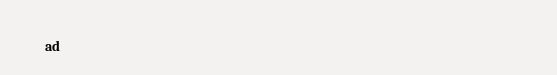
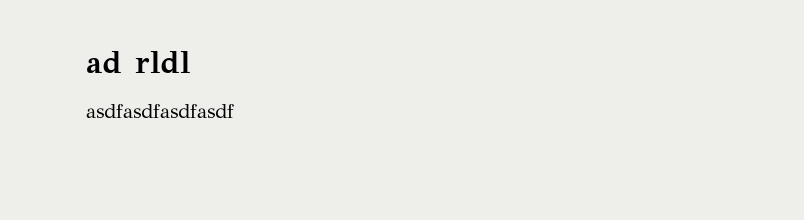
- ad
+ ad rldl
+ asdfasdfasdfasdf

